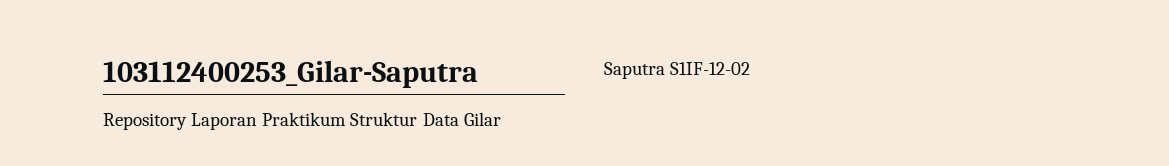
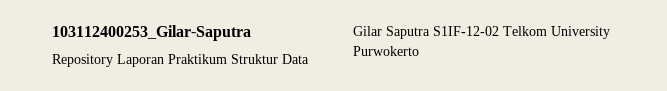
- Repository Laporan Praktikum Struktur Data Gilar Saputra S1IF-12-02
+ Repository Laporan Praktikum Struktur Data Gilar Saputra S1IF-12-02 Telkom University Purwokerto

